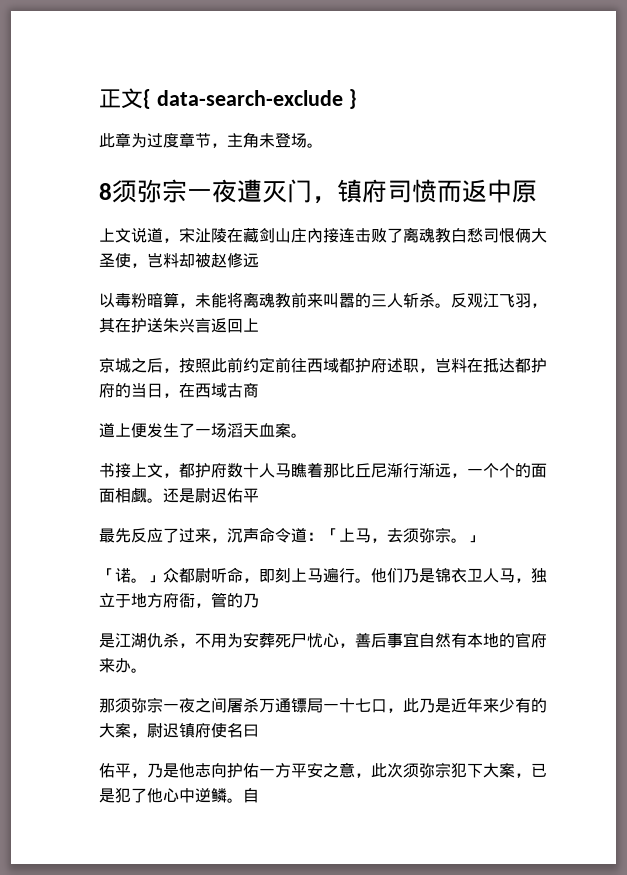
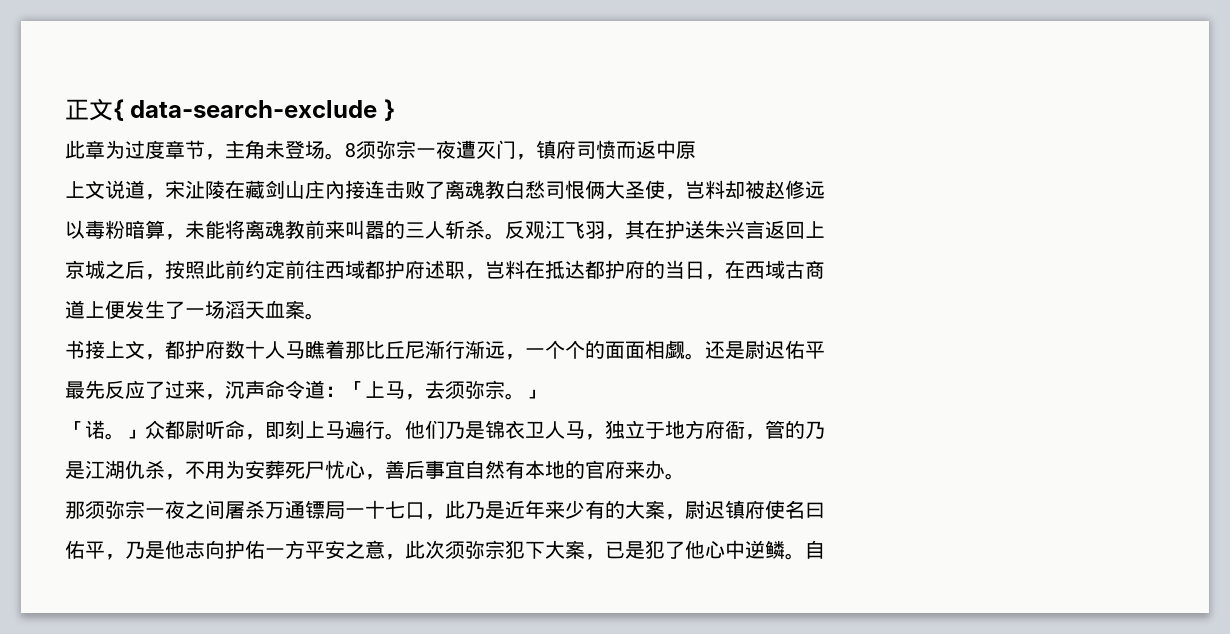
- 此章为过度章节，主角未登场。
- 8须弥宗一夜遭灭门，镇府司愤而返中原
+ 此章为过度章节，主角未登场。8须弥宗一夜遭灭门，镇府司愤而返中原

